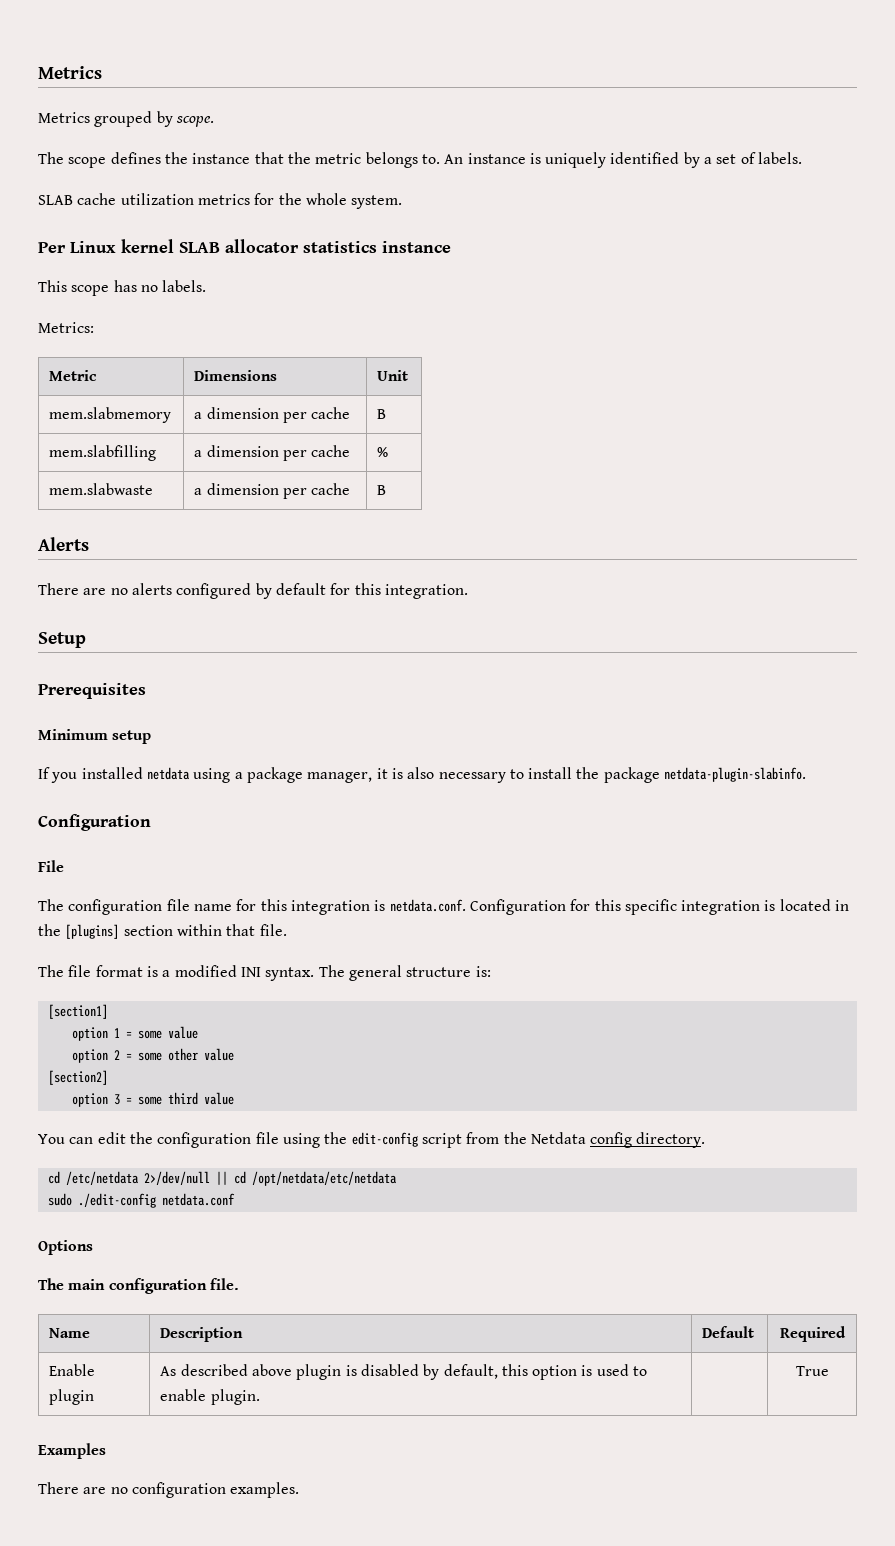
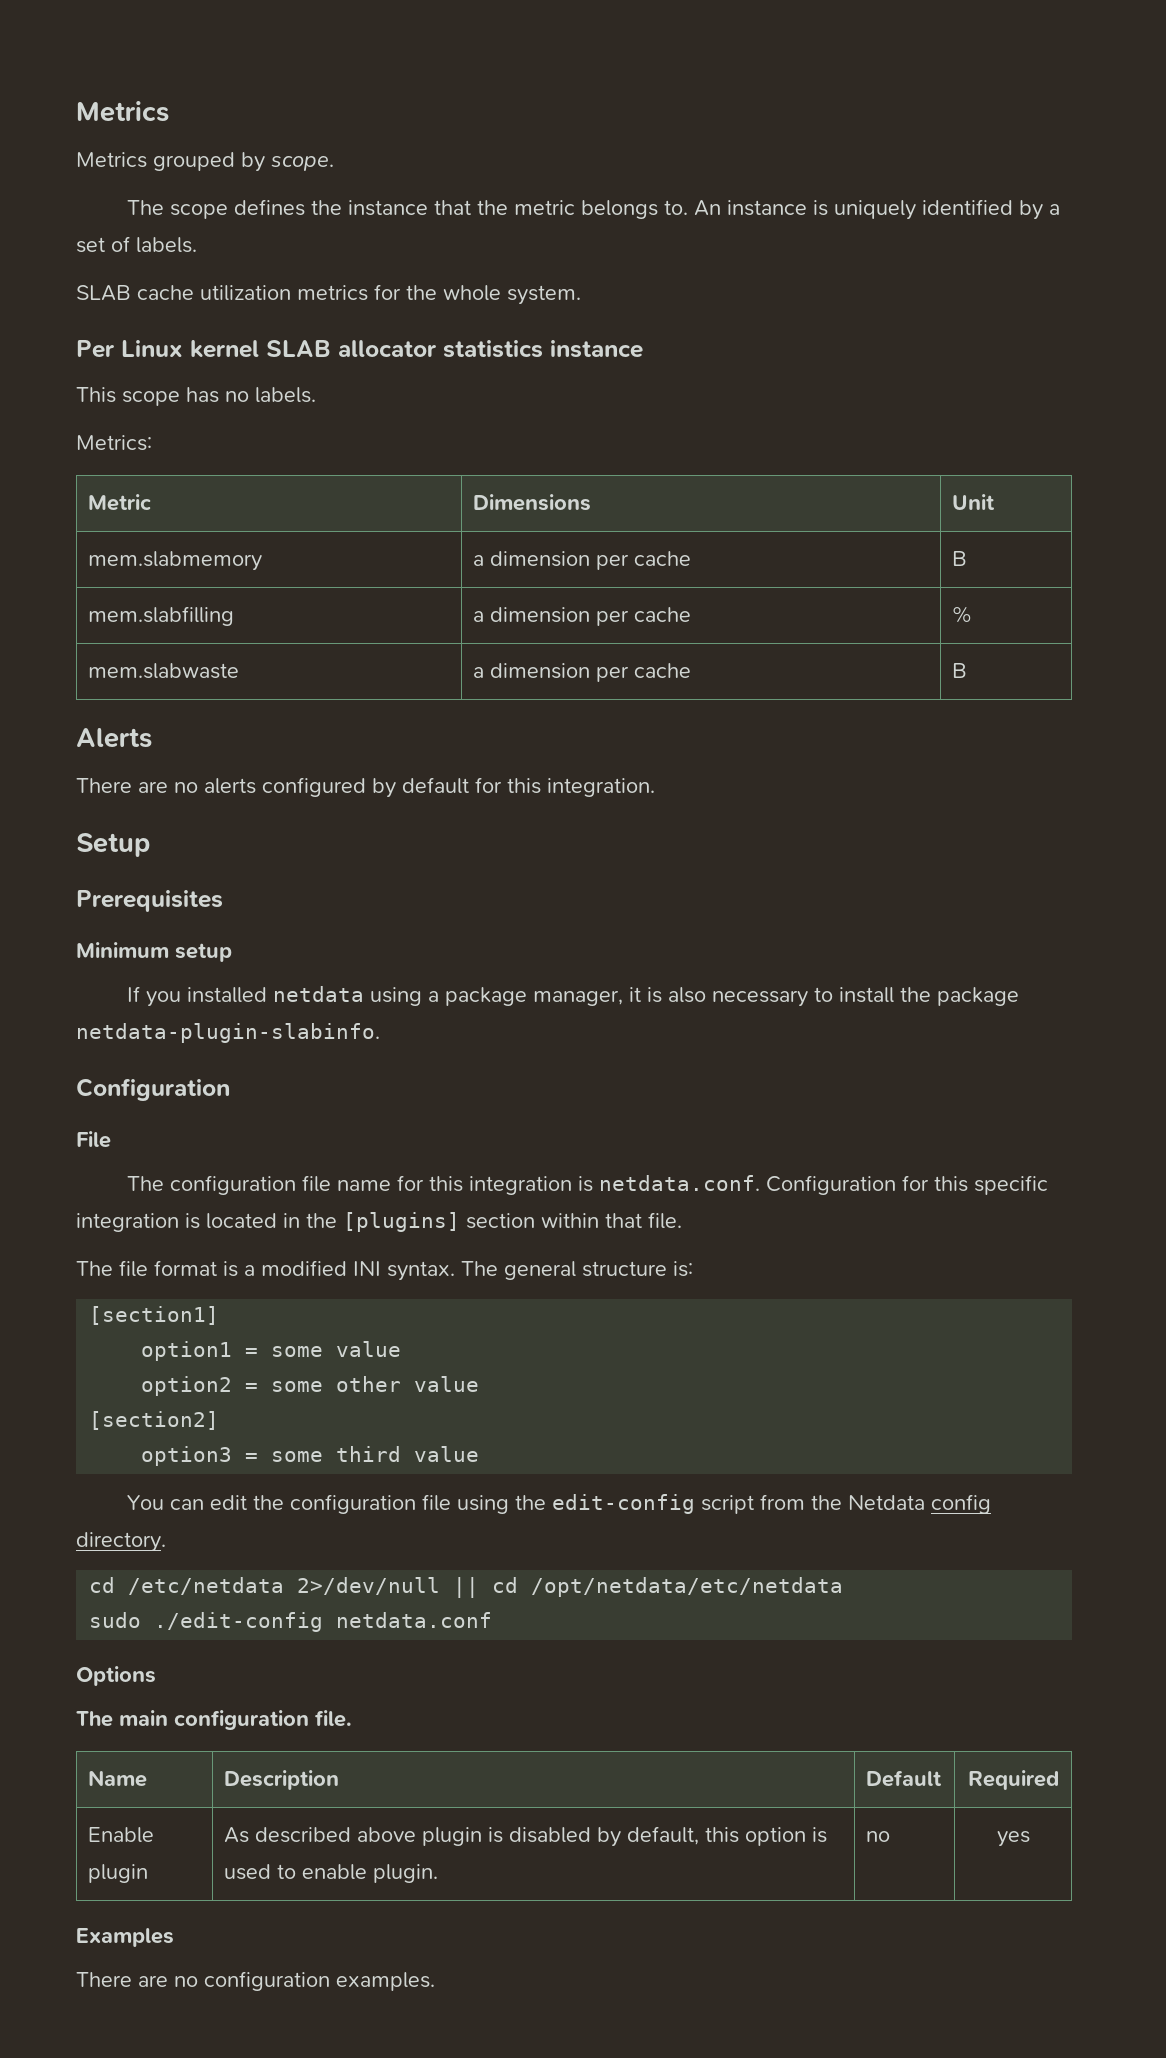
- option 1 = some value
+ option1 = some value
- option 2 = some other value
+ option2 = some other value
- option 3 = some third value
+ option3 = some third value
- Enable plugin | As described above plugin is disabled by default, this option is used to enable plugin. | | True
+ Enable plugin | As described above plugin is disabled by default, this option is used to enable plugin. | no | yes

